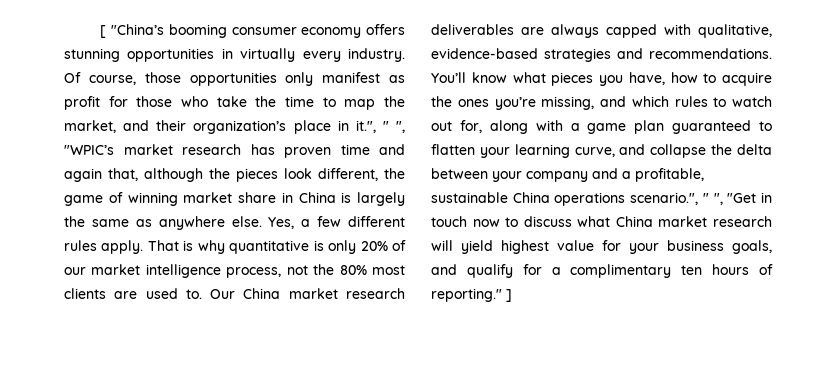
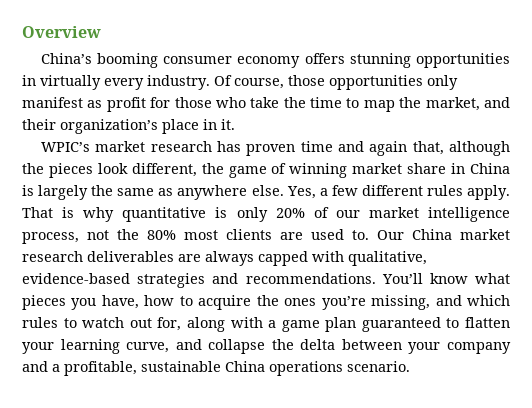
- [ "China’s booming consumer economy offers stunning opportunities in virtually every industry.
+ Overview
+ China’s booming consumer economy offers stunning opportunities in virtually every industry.
- Of course, those opportunities only manifest as profit for those who take the time to map the market, and their organization’s place in it.", " ", "WPIC’s market research has proven time and again that, although the pieces look different, the game of winning market share in China is largely the same as anywhere else.
+ Of course, those opportunities only manifest as profit for those who take the time to map the market, and their organization’s place in it.
+ WPIC’s market research has proven time and again that, although the pieces look different, the game of winning market share in China is largely the same as anywhere else.
- You’ll know what pieces you have, how to acquire the ones you’re missing, and which rules to watch out for, along with a game plan guaranteed to flatten your learning curve, and collapse the delta between your company and a profitable, sustainable China operations scenario.", " ", "Get in touch now to discuss what China market research will yield highest value for your business goals, and qualify for a complimentary ten hours of reporting." ]
+ You’ll know what pieces you have, how to acquire the ones you’re missing, and which rules to watch out for, along with a game plan guaranteed to flatten your learning curve, and collapse the delta between your company and a profitable, sustainable China operations scenario.

